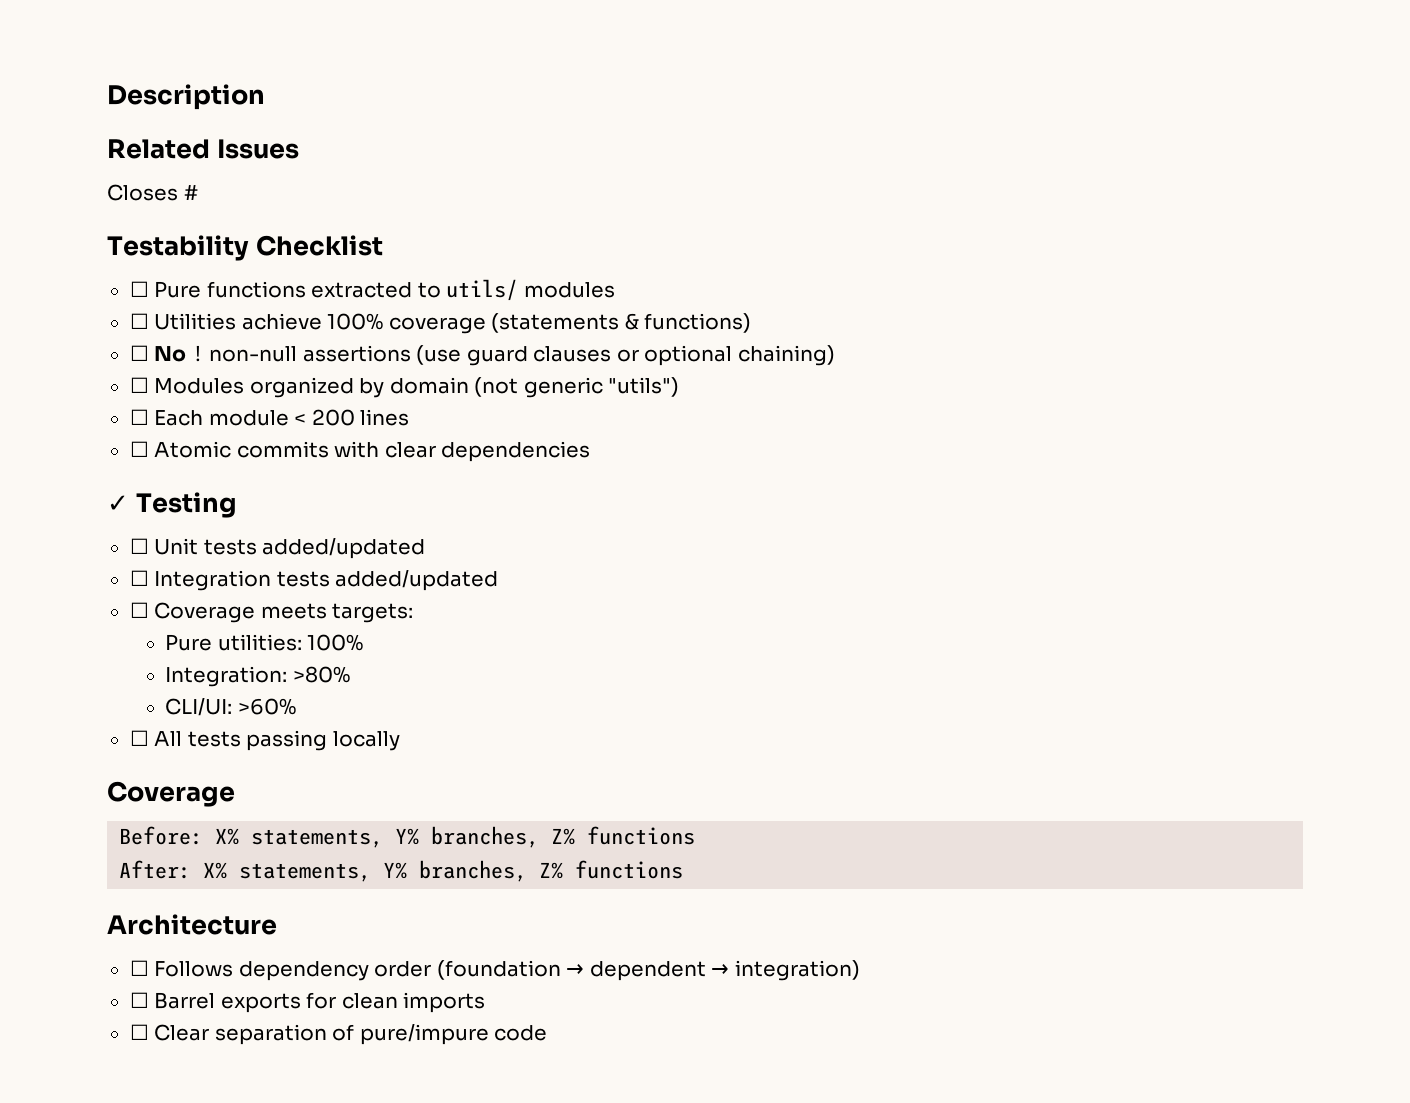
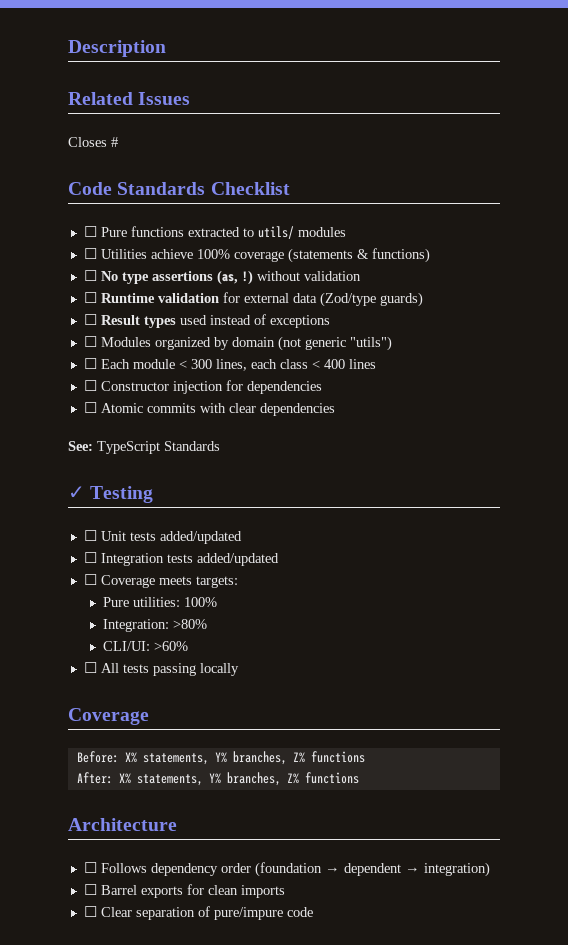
- Testability Checklist
+ Code Standards Checklist
- ☐ No ! non-null assertions (use guard clauses or optional chaining)
+ ☐ No type assertions (as, !) without validation
+ ☐ Runtime validation for external data (Zod/type guards)
+ ☐ Result types used instead of exceptions
- ☐ Each module < 200 lines
+ ☐ Each module < 300 lines, each class < 400 lines
+ ☐ Constructor injection for dependencies
+ See: TypeScript Standards

